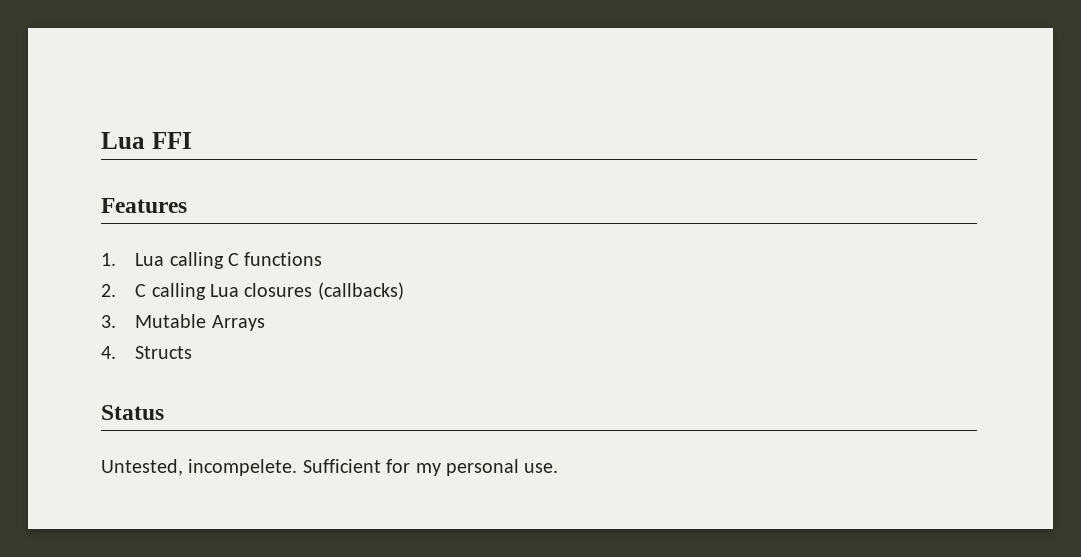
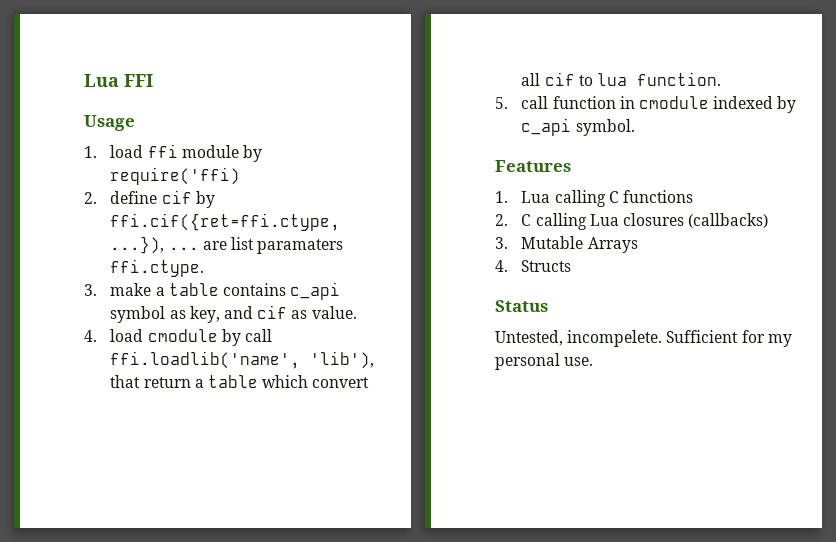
+ Usage
+ 1. load ffi module by require('ffi)
+ 2. define cif by ffi.cif({ret=ffi.ctype, ...}), ... are list paramaters ffi.ctype.
+ 3. make a table contains c_api symbol as key, and cif as value.
+ 4. load cmodule by call ffi.loadlib('name', 'lib'), that return a table which convert all cif to lua function.
+ 5. call function in cmodule indexed by c_api symbol.

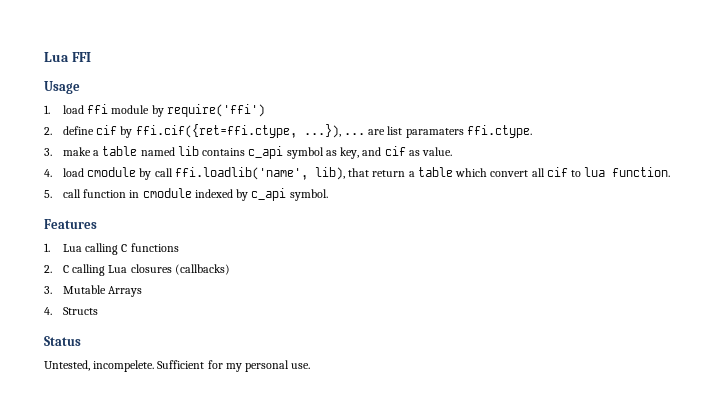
- 1. load ffi module by require('ffi)
+ 1. load ffi module by require('ffi')
- 3. make a table contains c_api symbol as key, and cif as value.
+ 3. make a table named lib contains c_api symbol as key, and cif as value.
- 4. load cmodule by call ffi.loadlib('name', 'lib'), that return a table which convert all cif to lua function.
+ 4. load cmodule by call ffi.loadlib('name', lib), that return a table which convert all cif to lua function.

